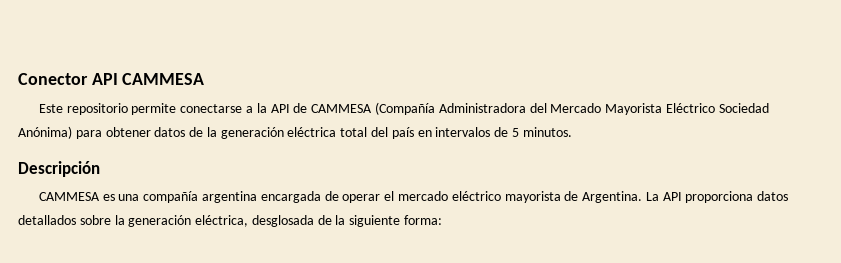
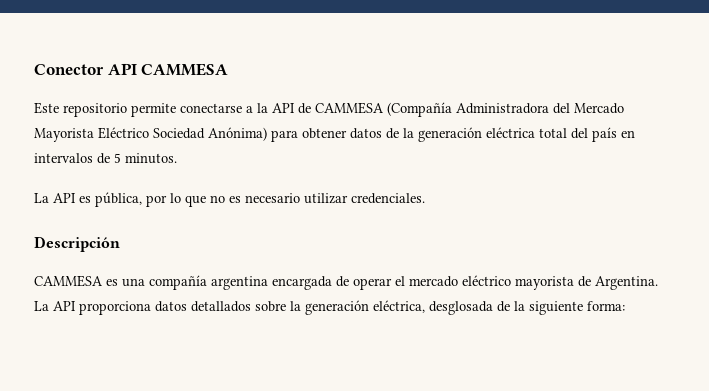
+ La API es pública, por lo que no es necesario utilizar credenciales.

